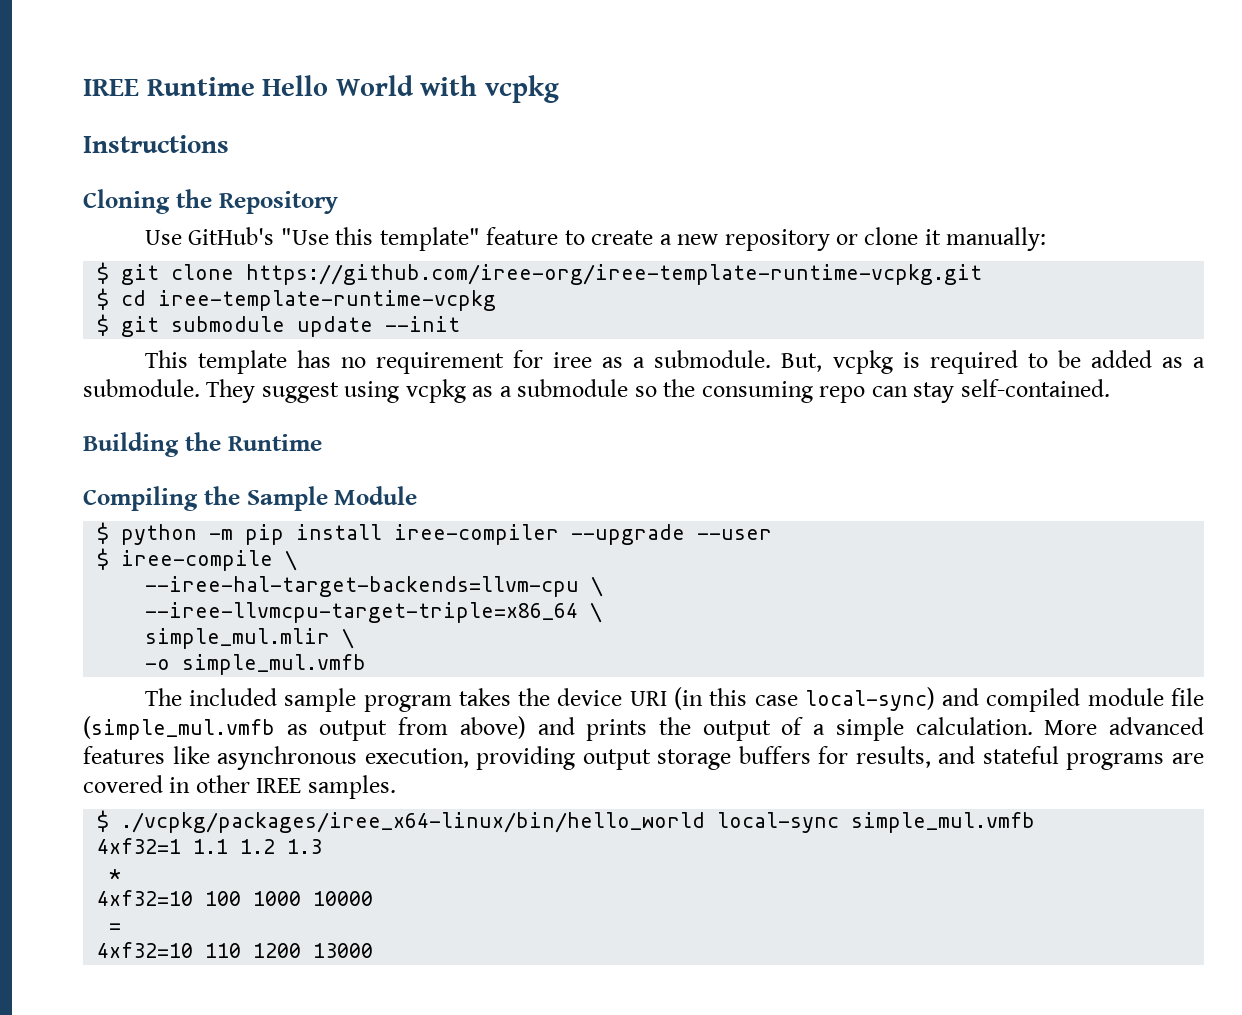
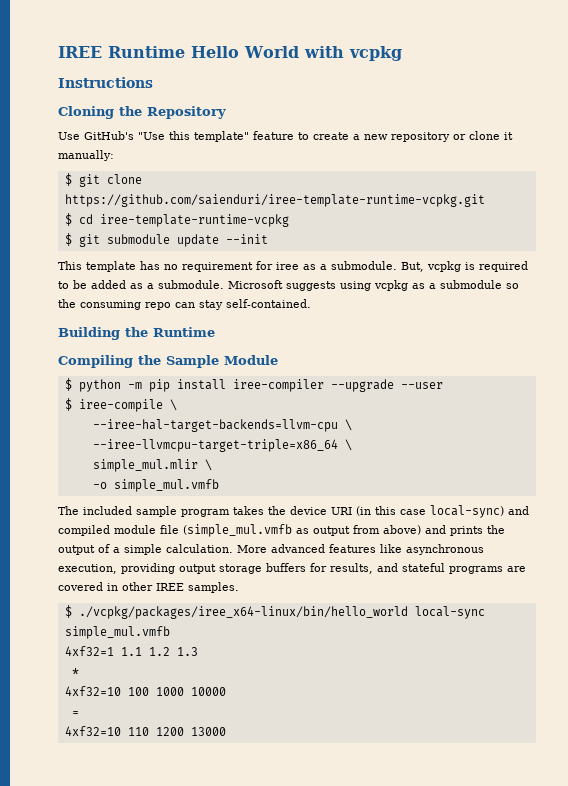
- $ git clone https://github.com/iree-org/iree-template-runtime-vcpkg.git
+ $ git clone https://github.com/saienduri/iree-template-runtime-vcpkg.git
- They suggest using vcpkg as a submodule so the consuming repo can stay self-contained.
+ Microsoft suggests using vcpkg as a submodule so the consuming repo can stay self-contained.

